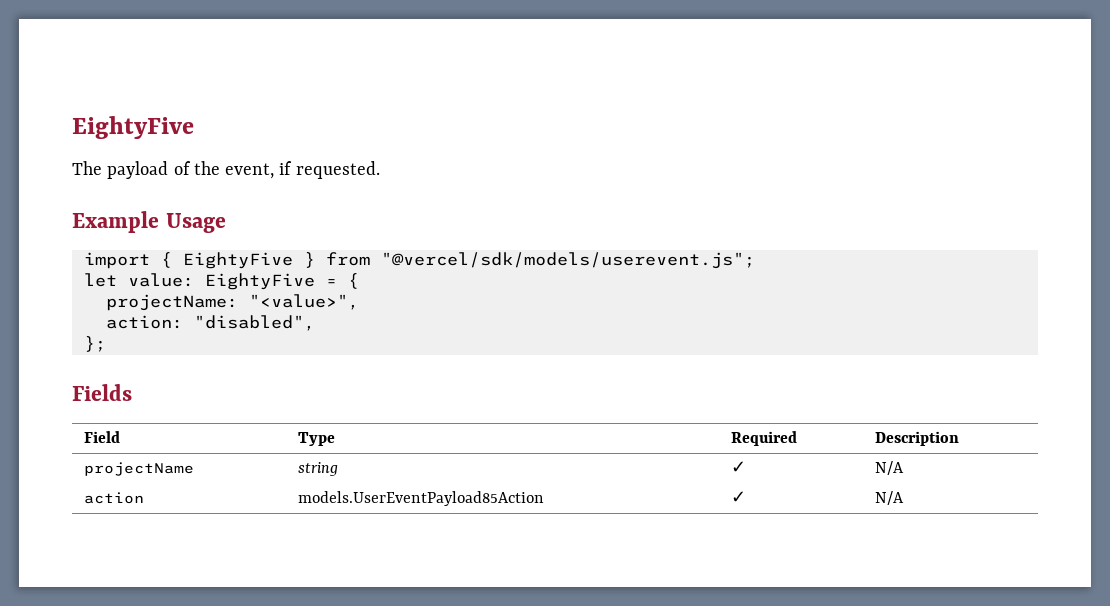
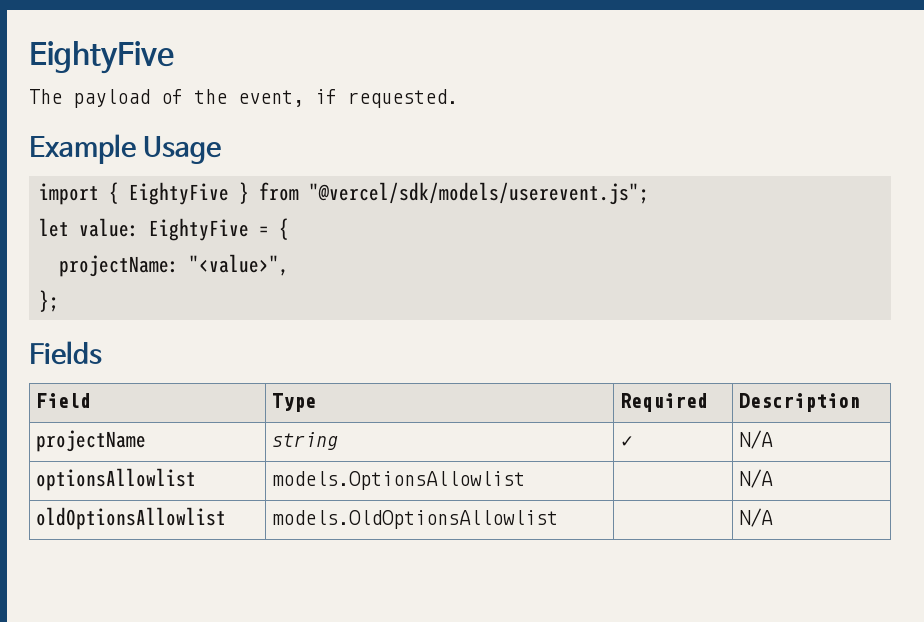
- action: "disabled",
- action | models.UserEventPayload85Action | ✓ | N/A
+ optionsAllowlist | models.OptionsAllowlist | | N/A
+ oldOptionsAllowlist | models.OldOptionsAllowlist | | N/A

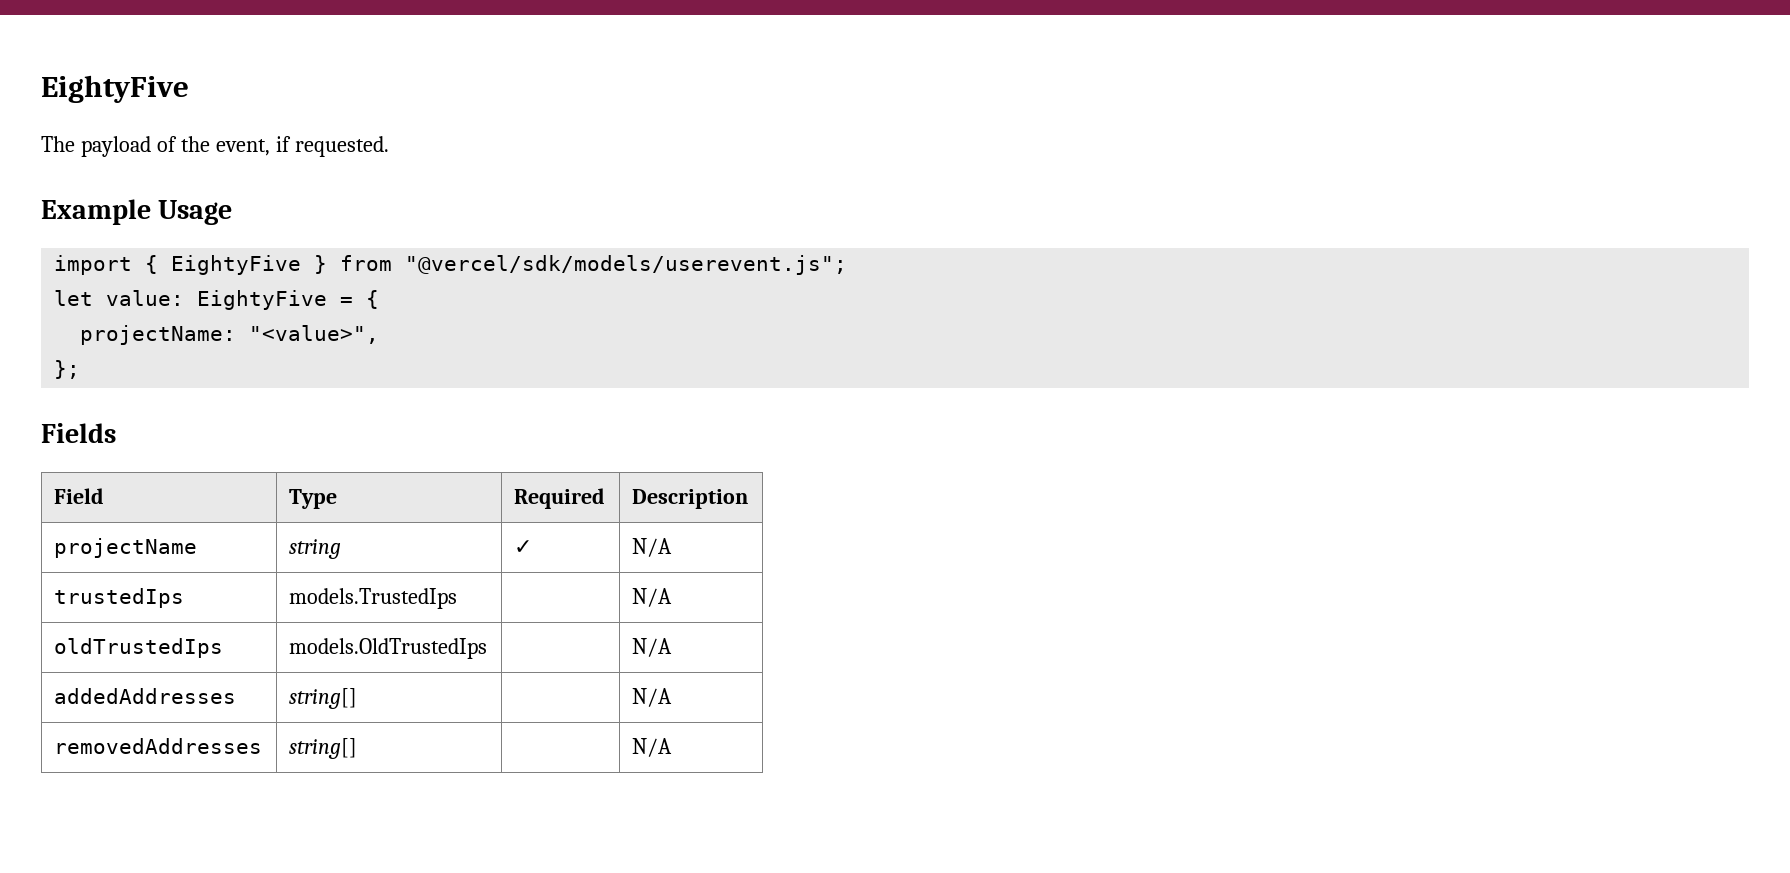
- optionsAllowlist | models.OptionsAllowlist | | N/A
- oldOptionsAllowlist | models.OldOptionsAllowlist | | N/A
+ trustedIps | models.TrustedIps | | N/A
+ oldTrustedIps | models.OldTrustedIps | | N/A
+ addedAddresses | string[] | | N/A
+ removedAddresses | string[] | | N/A

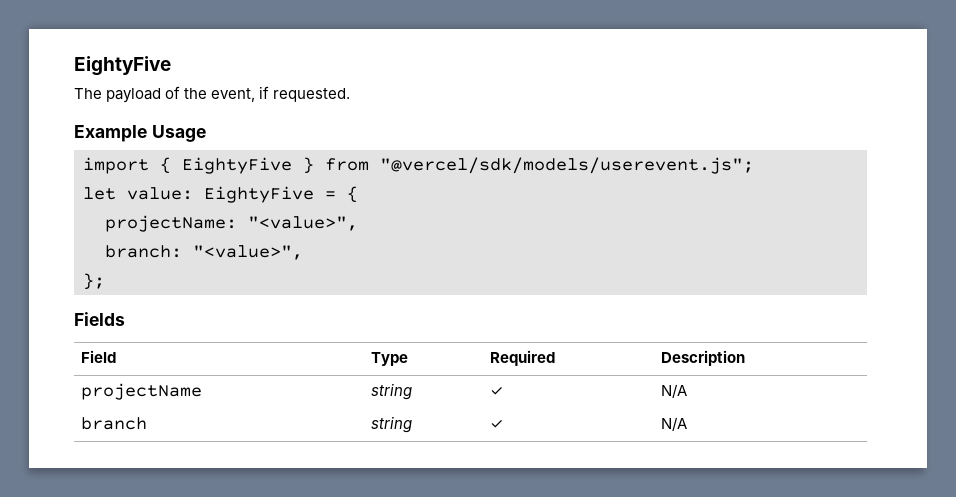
+ branch: "<value>",
- trustedIps | models.TrustedIps | | N/A
- oldTrustedIps | models.OldTrustedIps | | N/A
- addedAddresses | string[] | | N/A
- removedAddresses | string[] | | N/A
+ branch | string | ✓ | N/A

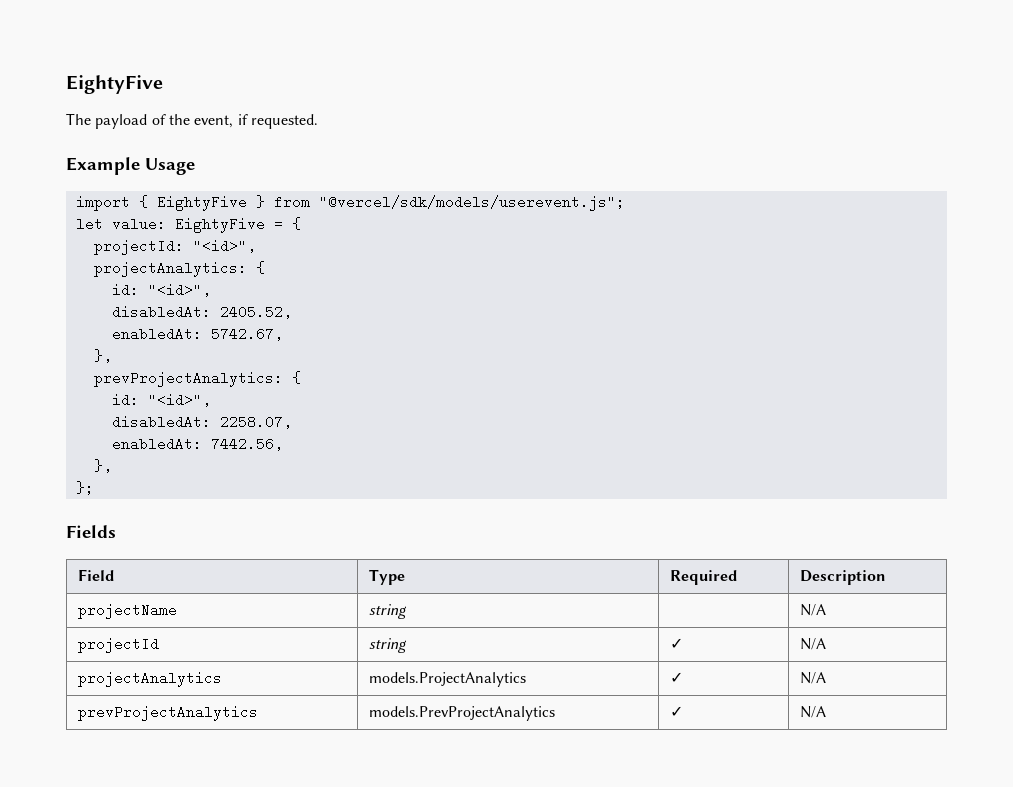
- projectName: "<value>",
- branch: "<value>",
+ projectId: "<id>",
+ projectAnalytics: {
+ id: "<id>",
+ disabledAt: 2405.52,
+ enabledAt: 5742.67,
+ },
+ prevProjectAnalytics: {
+ id: "<id>",
+ disabledAt: 2258.07,
+ enabledAt: 7442.56,
+ },
- projectName | string | ✓ | N/A
- branch | string | ✓ | N/A
+ projectName | string | | N/A
+ projectId | string | ✓ | N/A
+ projectAnalytics | models.ProjectAnalytics | ✓ | N/A
+ prevProjectAnalytics | models.PrevProjectAnalytics | ✓ | N/A

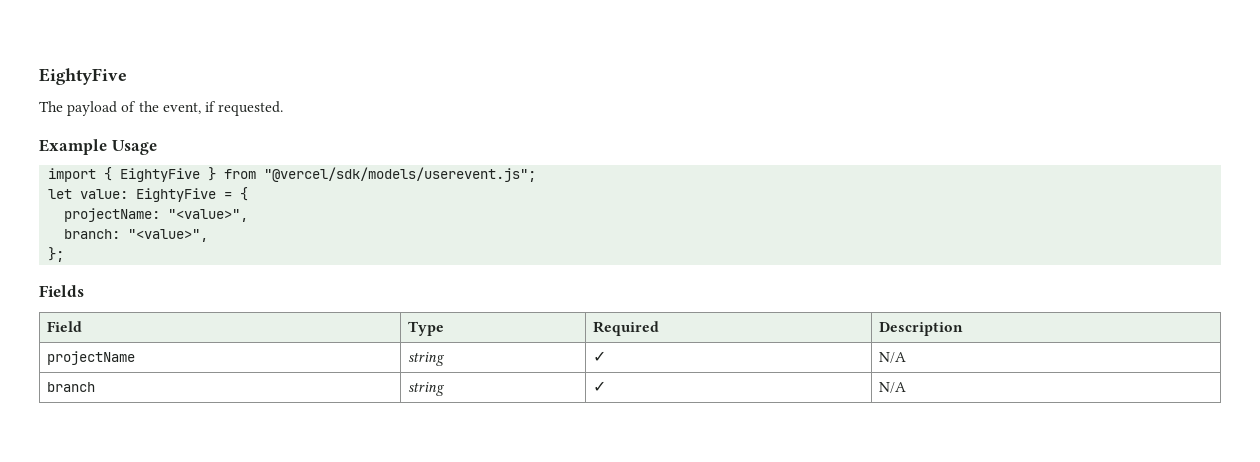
- projectId: "<id>",
- projectAnalytics: {
- id: "<id>",
- disabledAt: 2405.52,
- enabledAt: 5742.67,
- },
- prevProjectAnalytics: {
- id: "<id>",
- disabledAt: 2258.07,
- enabledAt: 7442.56,
- },
+ projectName: "<value>",
+ branch: "<value>",
- projectName | string | | N/A
- projectId | string | ✓ | N/A
- projectAnalytics | models.ProjectAnalytics | ✓ | N/A
- prevProjectAnalytics | models.PrevProjectAnalytics | ✓ | N/A
+ projectName | string | ✓ | N/A
+ branch | string | ✓ | N/A

